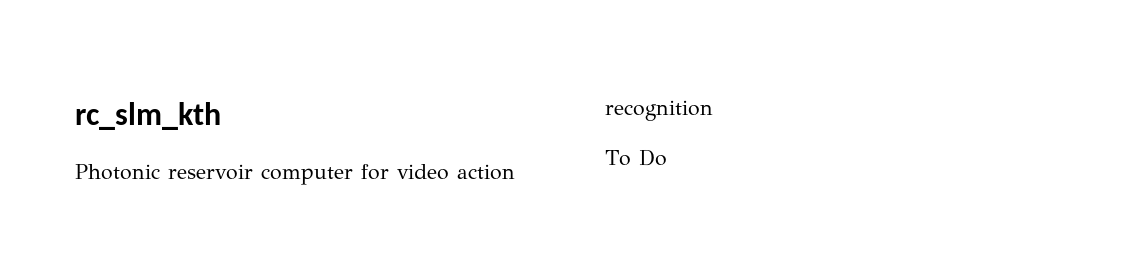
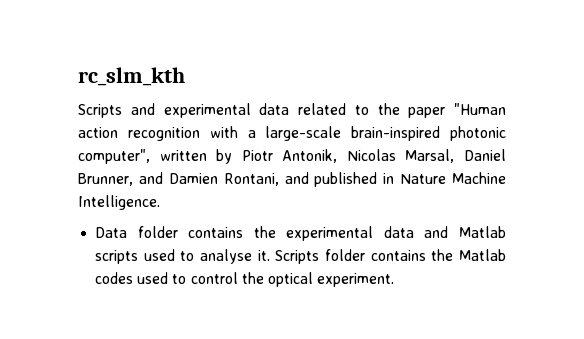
- Photonic reservoir computer for video action recognition
- To Do
+ Scripts and experimental data related to the paper "Human action recognition with a large-scale brain-inspired photonic computer", written by Piotr Antonik, Nicolas Marsal, Daniel Brunner, and Damien Rontani, and published in Nature Machine Intelligence.
+ Data folder contains the experimental data and Matlab scripts used to analyse it. Scripts folder contains the Matlab codes used to control the optical experiment.

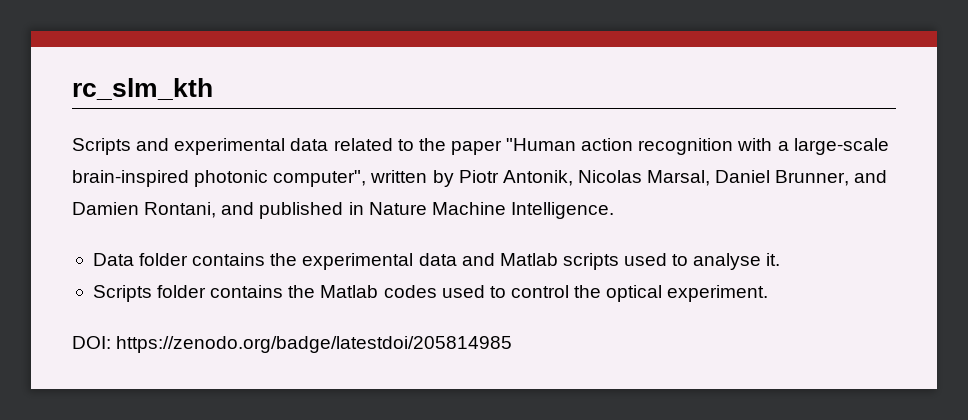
- Data folder contains the experimental data and Matlab scripts used to analyse it. Scripts folder contains the Matlab codes used to control the optical experiment.
+ Data folder contains the experimental data and Matlab scripts used to analyse it.
+ Scripts folder contains the Matlab codes used to control the optical experiment.
+ DOI: https://zenodo.org/badge/latestdoi/205814985

